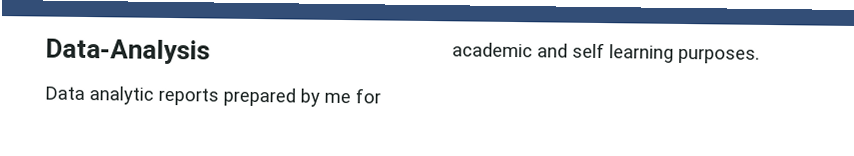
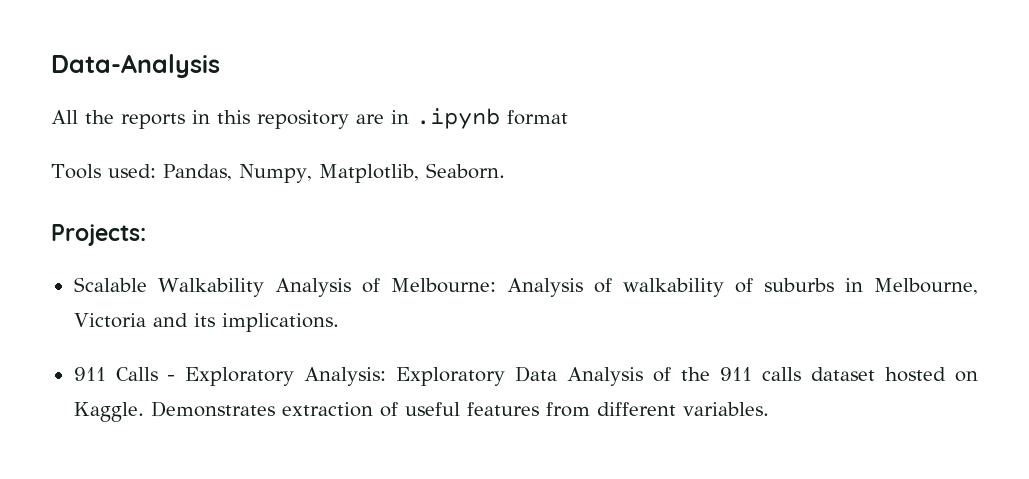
- Data analytic reports prepared by me for academic and self learning purposes.
+ All the reports in this repository are in .ipynb format
+ Tools used: Pandas, Numpy, Matplotlib, Seaborn.
+ Projects:
+ Scalable Walkability Analysis of Melbourne: Analysis of walkability of suburbs in Melbourne, Victoria and its implications.
+ 911 Calls - Exploratory Analysis: Exploratory Data Analysis of the 911 calls dataset hosted on Kaggle. Demonstrates extraction of useful features from different variables.

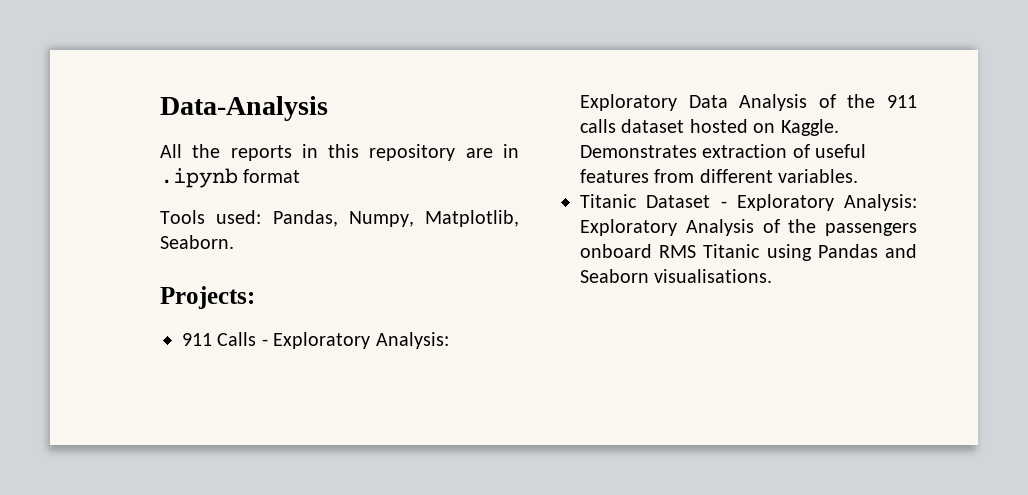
- Scalable Walkability Analysis of Melbourne: Analysis of walkability of suburbs in Melbourne, Victoria and its implications.
+ Titanic Dataset - Exploratory Analysis: Exploratory Analysis of the passengers onboard RMS Titanic using Pandas and Seaborn visualisations.

